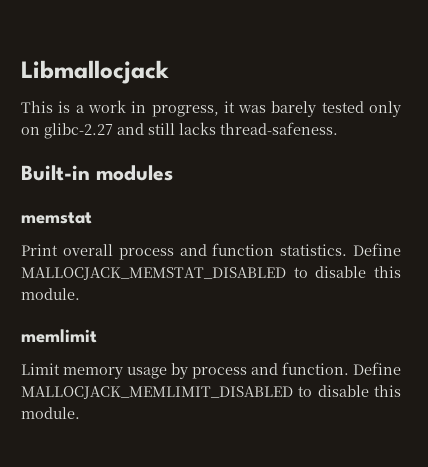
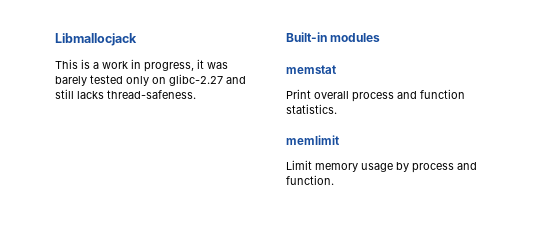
- Define MALLOCJACK_MEMSTAT_DISABLED to disable this module.
- Define MALLOCJACK_MEMLIMIT_DISABLED to disable this module.

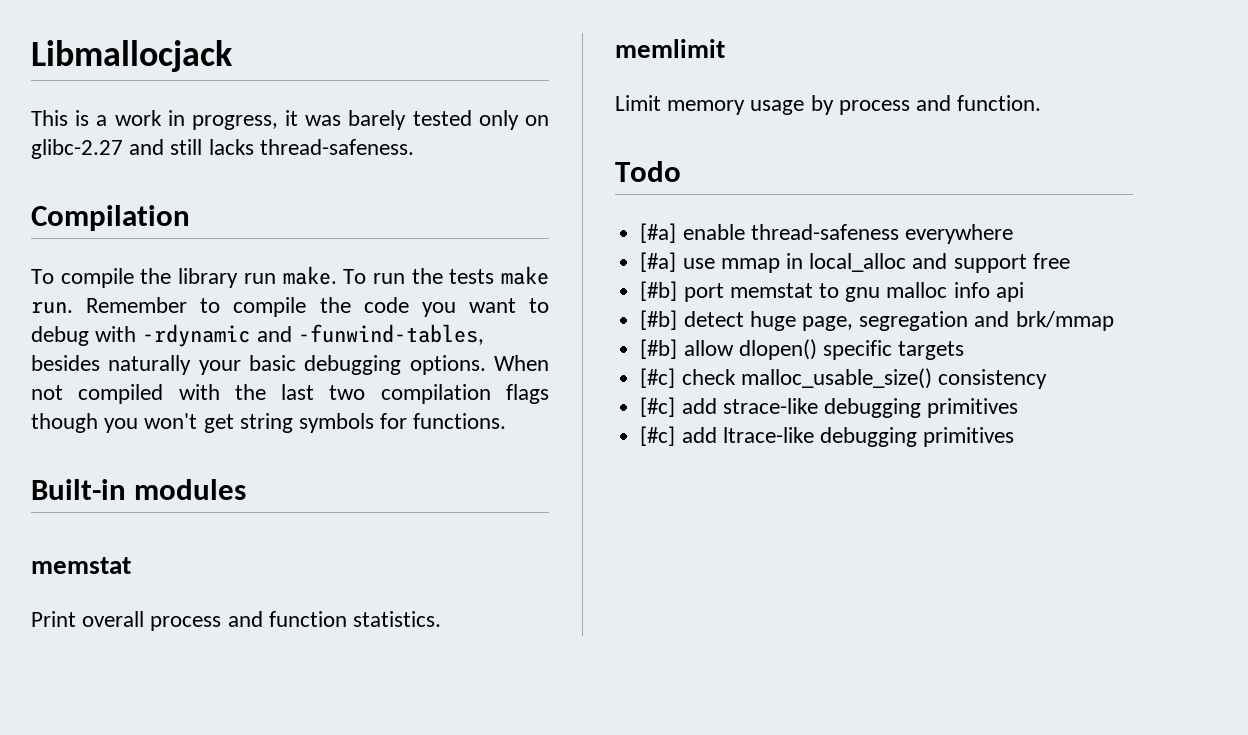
+ Compilation
+ To compile the library run make. To run the tests make run. Remember to compile the code you want to debug with -rdynamic and -funwind-tables, besides naturally your basic debugging options. When not compiled with the last two compilation flags though you won't get string symbols for functions.
+ Todo
+ [#a] enable thread-safeness everywhere
+ [#a] use mmap in local_alloc and support free
+ [#b] port memstat to gnu malloc info api
+ [#b] detect huge page, segregation and brk/mmap
+ [#b] allow dlopen() specific targets
+ [#c] check malloc_usable_size() consistency
+ [#c] add strace-like debugging primitives
+ [#c] add ltrace-like debugging primitives

